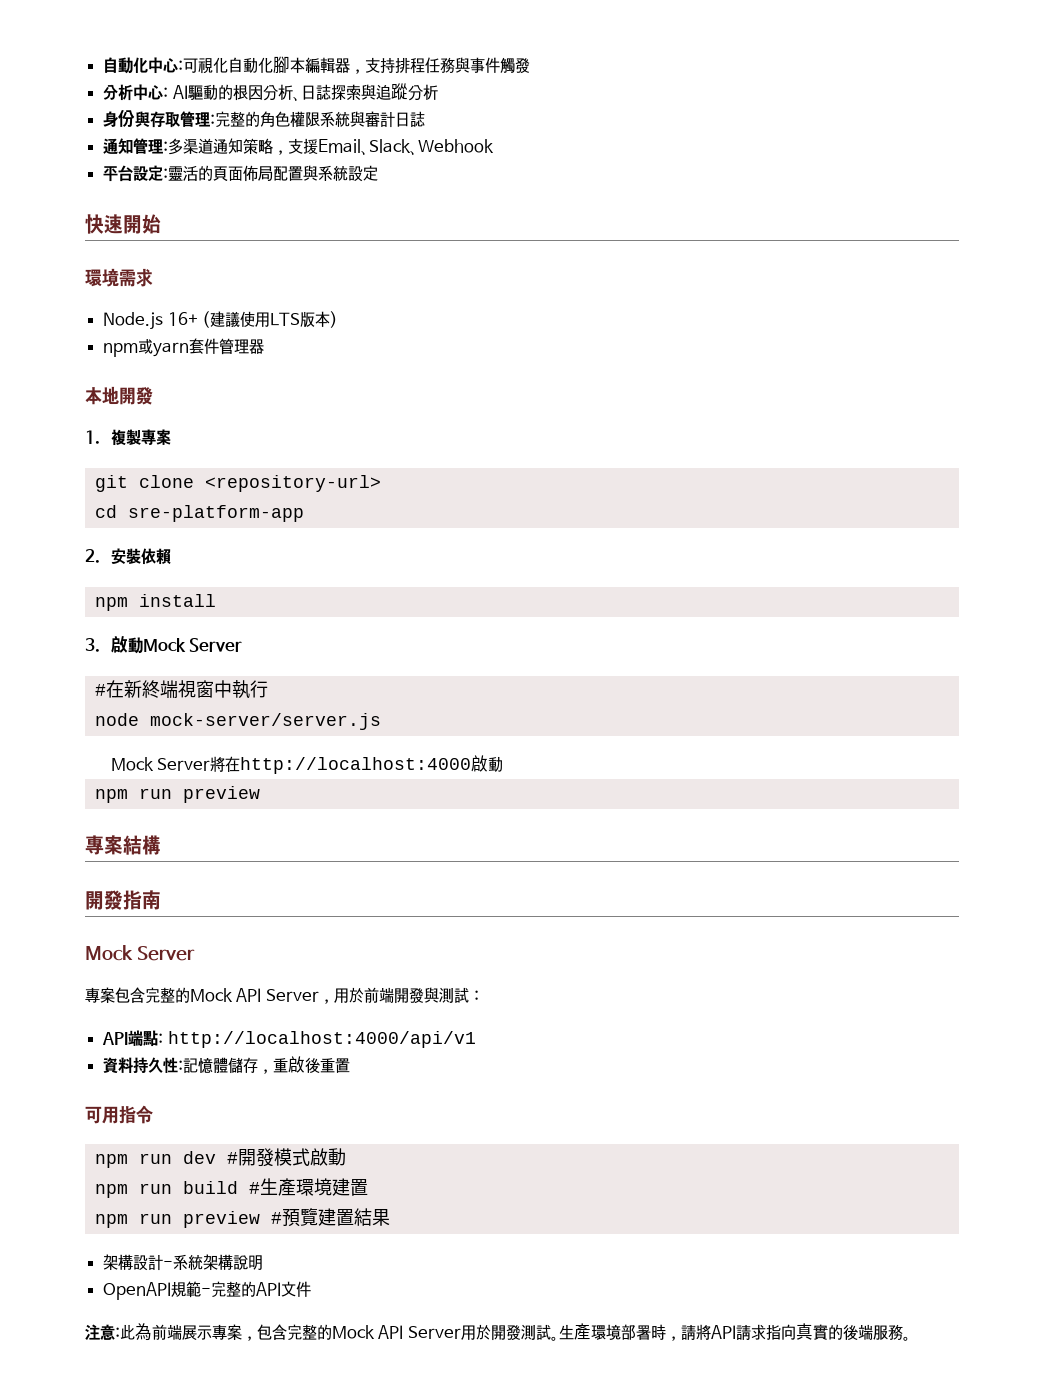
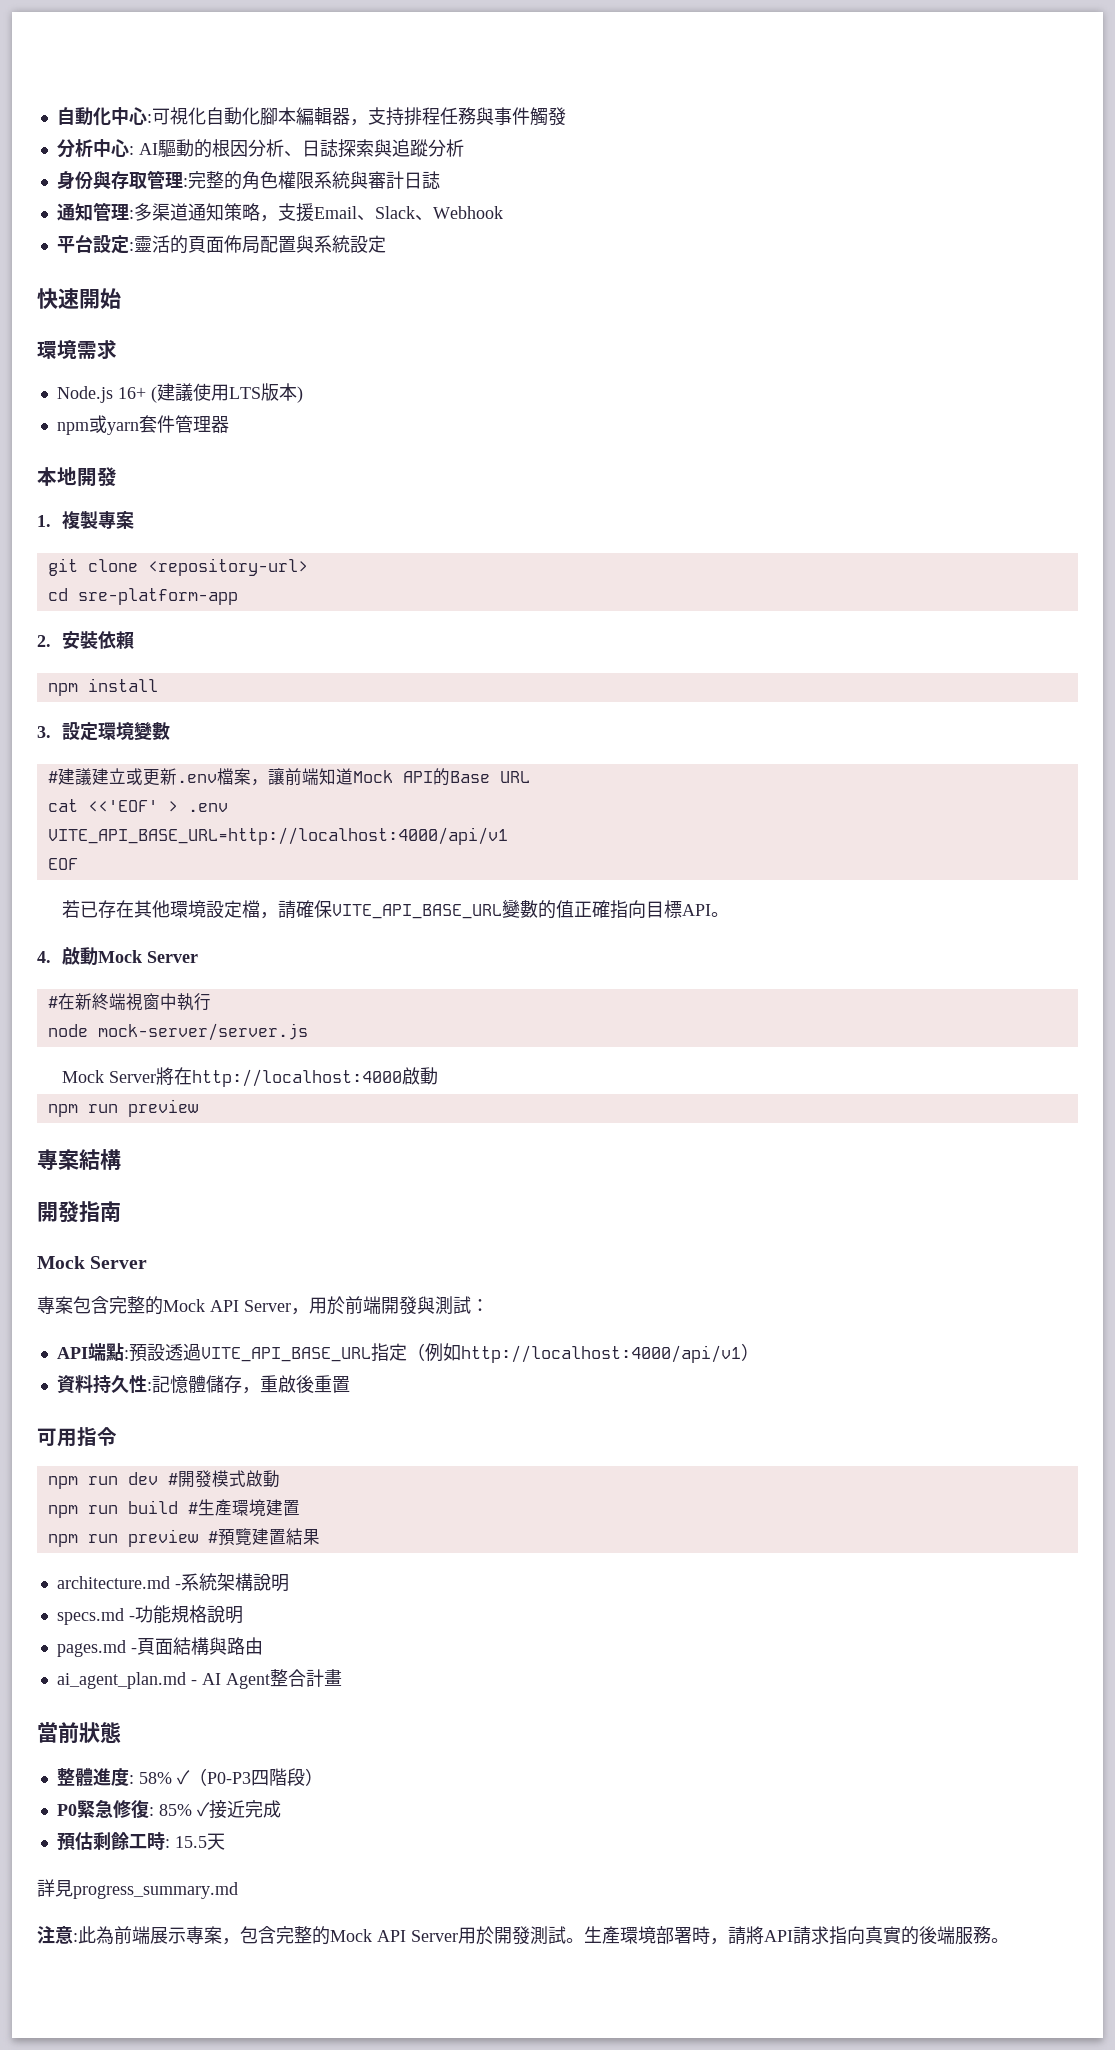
- 3.啟動Mock Server
+ 3.設定環境變數
+ #建議建立或更新.env檔案，讓前端知道Mock API的Base URL
+ cat <<'EOF' > .env
+ VITE_API_BASE_URL=http://localhost:4000/api/v1
+ EOF
+ 若已存在其他環境設定檔，請確保VITE_API_BASE_URL變數的值正確指向目標API。
+ 4.啟動Mock Server
- API端點: http://localhost:4000/api/v1
+ API端點:預設透過VITE_API_BASE_URL指定（例如http://localhost:4000/api/v1）
- 架構設計-系統架構說明
+ architecture.md -系統架構說明
- OpenAPI規範-完整的API文件
+ specs.md -功能規格說明
+ pages.md -頁面結構與路由
+ ai_agent_plan.md - AI Agent整合計畫
+ 當前狀態
+ 整體進度: 58% ✓（P0-P3四階段）
+ P0緊急修復: 85% ✓接近完成
+ 預估剩餘工時: 15.5天
+ 詳見progress_summary.md

